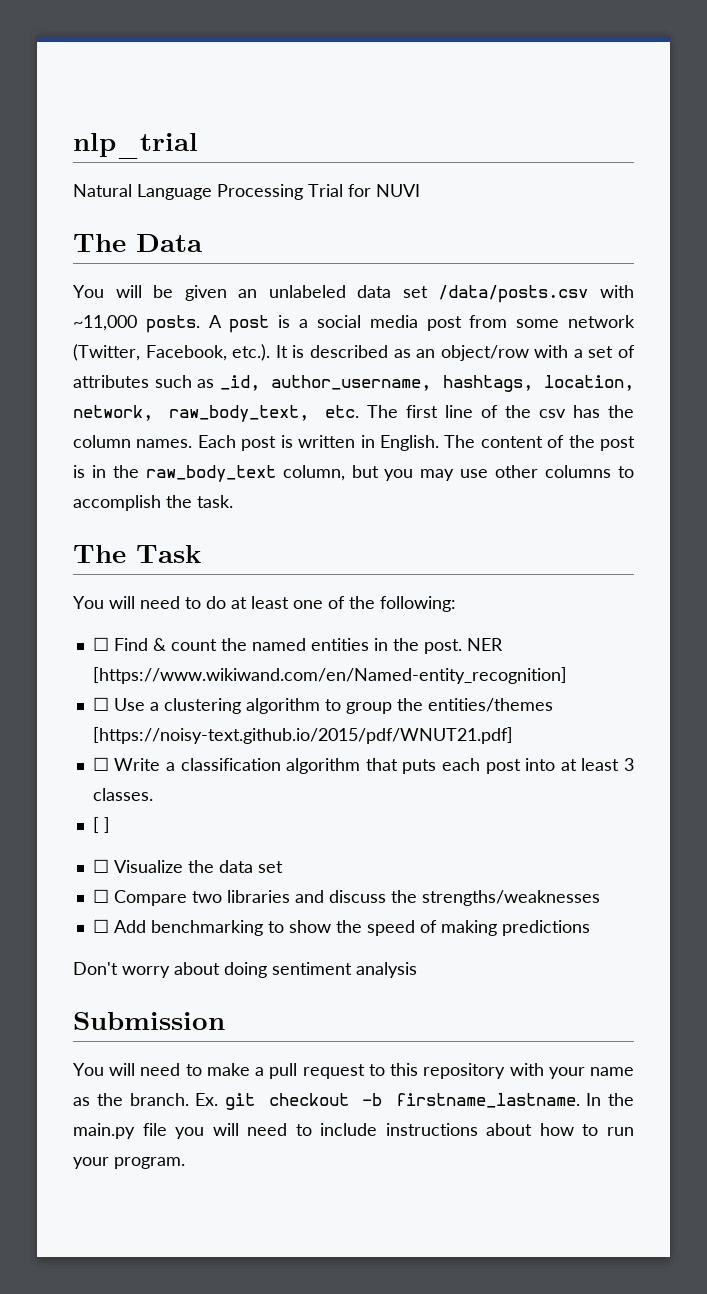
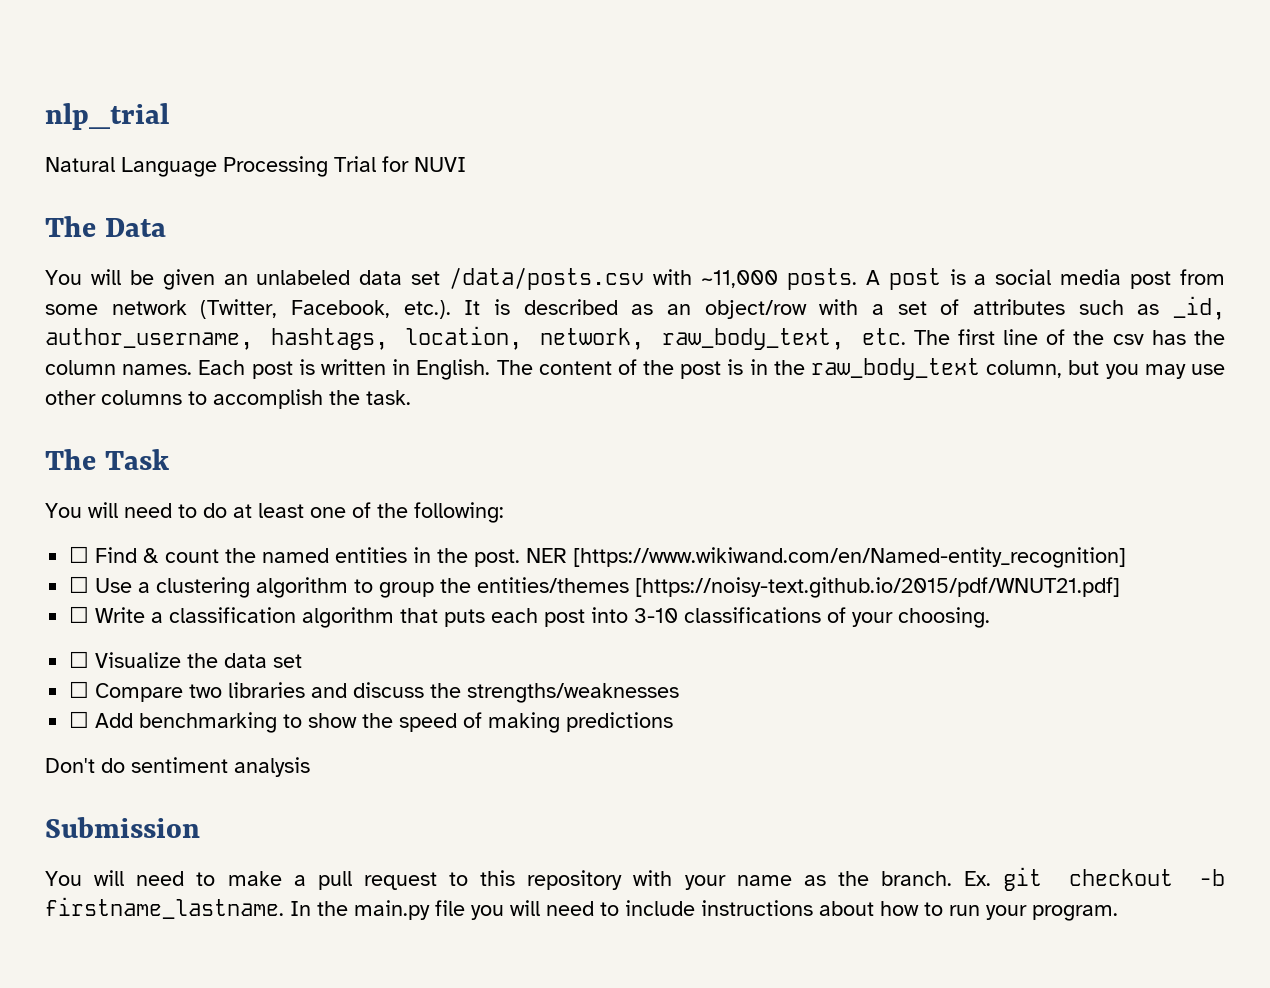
- ☐ Write a classification algorithm that puts each post into at least 3 classes.
- [ ]
+ ☐ Write a classification algorithm that puts each post into 3-10 classifications of your choosing.
- Don't worry about doing sentiment analysis
+ Don't do sentiment analysis

